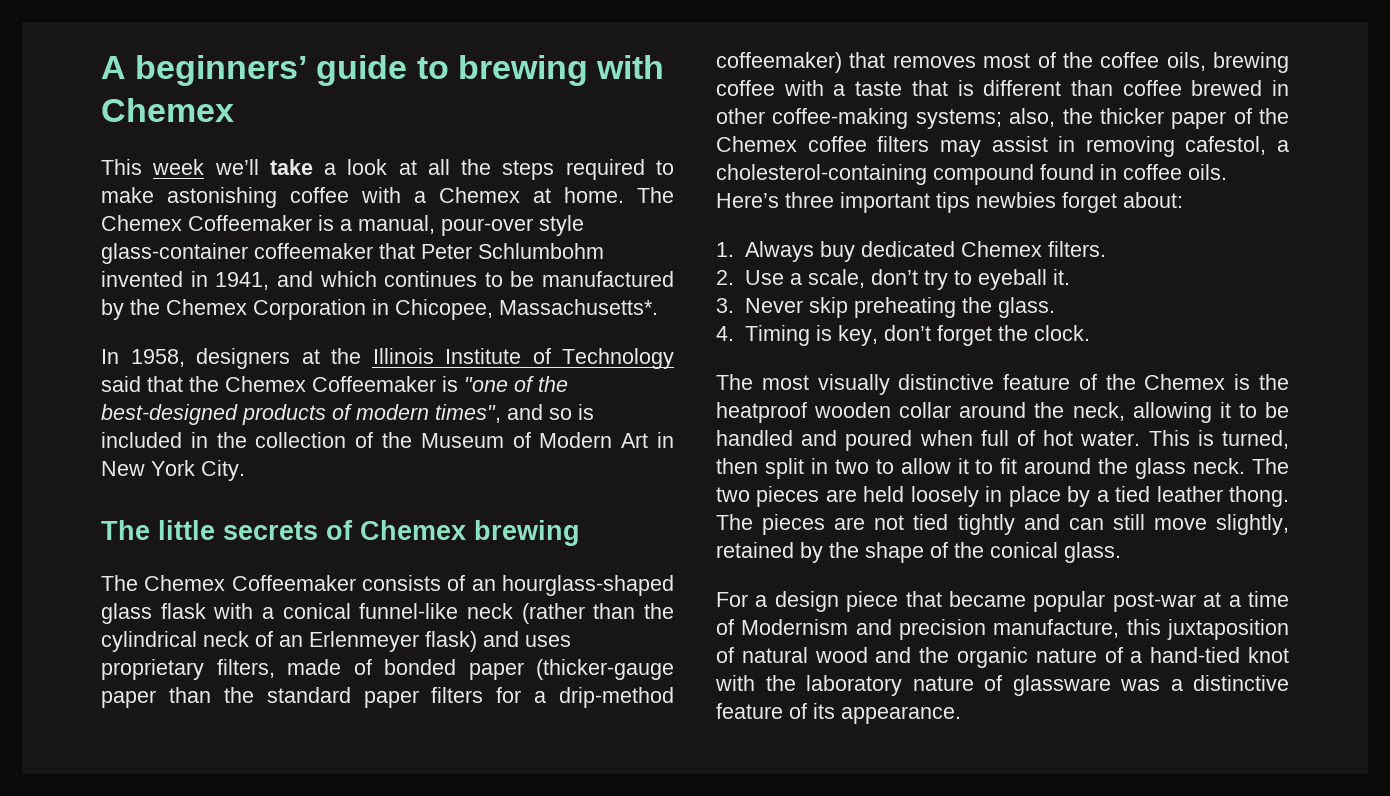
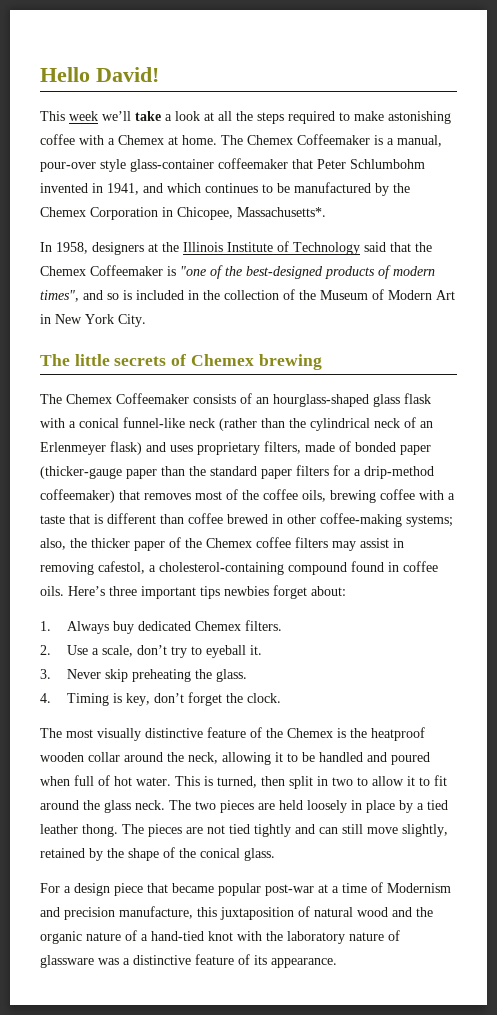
- A beginners’ guide to brewing with Chemex
+ Hello David!

